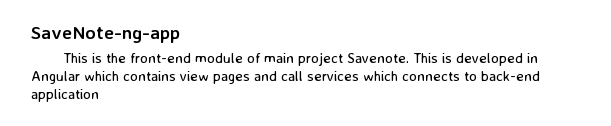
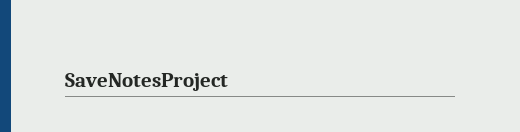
- SaveNote-ng-app
- This is the front-end module of main project Savenote. This is developed in Angular which contains view pages and call services which connects to back-end application
+ SaveNotesProject

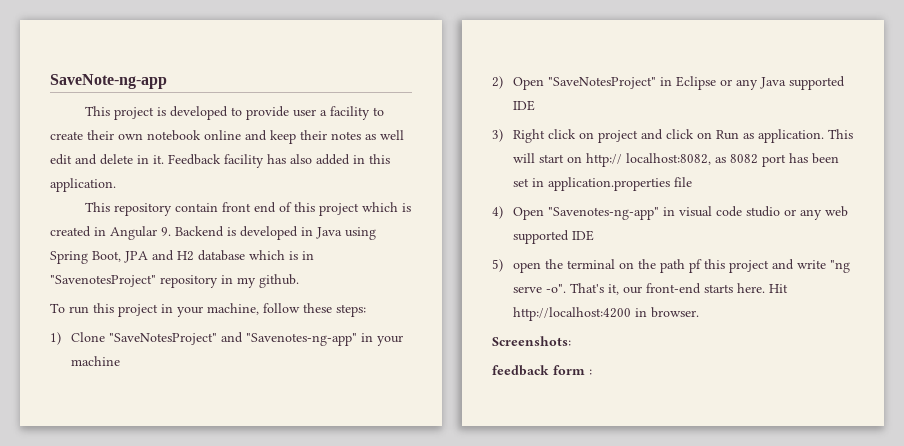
- SaveNotesProject
+ SaveNote-ng-app
+ This project is developed to provide user a facility to create their own notebook online and keep their notes as well edit and delete in it. Feedback facility has also added in this application.
+ This repository contain front end of this project which is created in Angular 9. Backend is developed in Java using Spring Boot, JPA and H2 database which is in "SavenotesProject" repository in my github.
+ To run this project in your machine, follow these steps:
+ 1) Clone "SaveNotesProject" and "Savenotes-ng-app" in your machine
+ 2) Open "SaveNotesProject" in Eclipse or any Java supported IDE
+ 3) Right click on project and click on Run as application. This will start on http:// localhost:8082, as 8082 port has been set in application.properties file
+ 4) Open "Savenotes-ng-app" in visual code studio or any web supported IDE
+ 5) open the terminal on the path pf this project and write "ng serve -o". That's it, our front-end starts here. Hit http://localhost:4200 in browser.
+ Screenshots:
+ feedback form :

